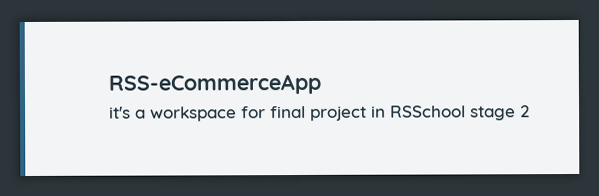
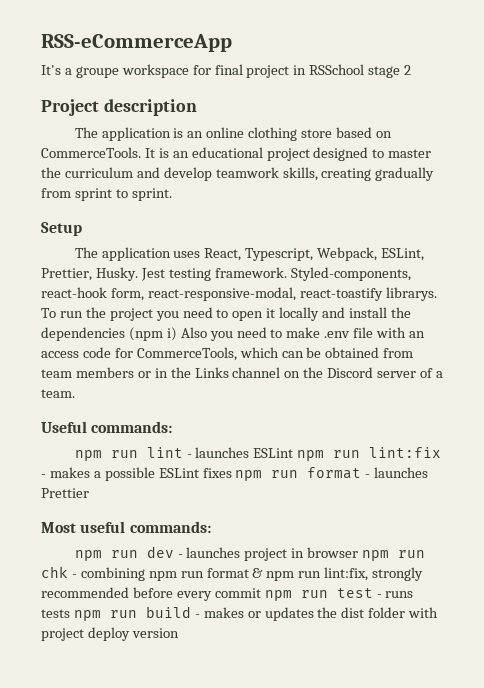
- it's a workspace for final project in RSSchool stage 2
+ It's a groupe workspace for final project in RSSchool stage 2
+ Project description
+ The application is an online clothing store based on CommerceTools. It is an educational project designed to master the curriculum and develop teamwork skills, creating gradually from sprint to sprint.
+ Setup
+ The application uses React, Typescript, Webpack, ESLint, Prettier, Husky. Jest testing framework. Styled-components, react-hook form, react-responsive-modal, react-toastify librarys. To run the project you need to open it locally and install the dependencies (npm i) Also you need to make .env file with an access code for CommerceTools, which can be obtained from team members or in the Links channel on the Discord server of a team.
+ Useful commands:
+ npm run lint - launches ESLint npm run lint:fix - makes a possible ESLint fixes npm run format - launches Prettier
+ Most useful commands:
+ npm run dev - launches project in browser npm run chk - combining npm run format & npm run lint:fix, strongly recommended before every commit npm run test - runs tests npm run build - makes or updates the dist folder with project deploy version

